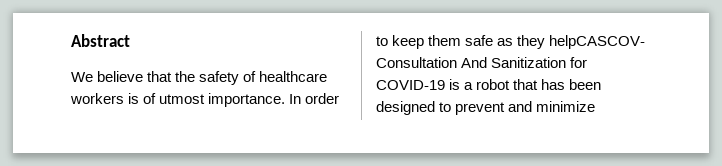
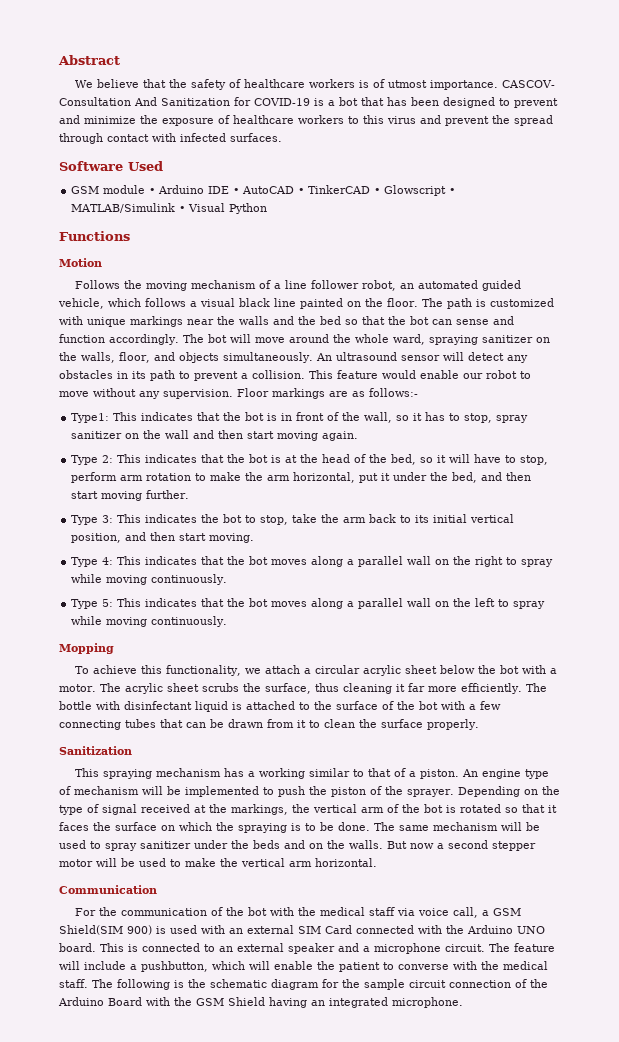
- In order to keep them safe as they helpCASCOV- Consultation And Sanitization for COVID-19 is a robot that has been designed to prevent and minimize
+ CASCOV- Consultation And Sanitization for COVID-19 is a bot that has been designed to prevent and minimize the exposure of healthcare workers to this virus and prevent the spread through contact with infected surfaces.
+ Software Used
+ GSM module • Arduino IDE • AutoCAD • TinkerCAD • Glowscript • MATLAB/Simulink • Visual Python
+ Functions
+ Motion
+ Follows the moving mechanism of a line follower robot, an automated guided vehicle, which follows a visual black line painted on the floor. The path is customized with unique markings near the walls and the bed so that the bot can sense and function accordingly. The bot will move around the whole ward, spraying sanitizer on the walls, floor, and objects simultaneously. An ultrasound sensor will detect any obstacles in its path to prevent a collision. This feature would enable our robot to move without any supervision. Floor markings are as follows:-
+ Type1: This indicates that the bot is in front of the wall, so it has to stop, spray sanitizer on the wall and then start moving again.
+ Type 2: This indicates that the bot is at the head of the bed, so it will have to stop, perform arm rotation to make the arm horizontal, put it under the bed, and then start moving further.
+ Type 3: This indicates the bot to stop, take the arm back to its initial vertical position, and then start moving.
+ Type 4: This indicates that the bot moves along a parallel wall on the right to spray while moving continuously.
+ Type 5: This indicates that the bot moves along a parallel wall on the left to spray while moving continuously.
+ Mopping
+ To achieve this functionality, we attach a circular acrylic sheet below the bot with a motor. The acrylic sheet scrubs the surface, thus cleaning it far more efficiently. The bottle with disinfectant liquid is attached to the surface of the bot with a few connecting tubes that can be drawn from it to clean the surface properly.
+ Sanitization
+ This spraying mechanism has a working similar to that of a piston. An engine type of mechanism will be implemented to push the piston of the sprayer. Depending on the type of signal received at the markings, the vertical arm of the bot is rotated so that it faces the surface on which the spraying is to be done. The same mechanism will be used to spray sanitizer under the beds and on the walls. But now a second stepper motor will be used to make the vertical arm horizontal.
+ Communication
+ For the communication of the bot with the medical staff via voice call, a GSM Shield(SIM 900) is used with an external SIM Card connected with the Arduino UNO board. This is connected to an external speaker and a microphone circuit. The feature will include a pushbutton, which will enable the patient to converse with the medical staff. The following is the schematic diagram for the sample circuit connection of the Arduino Board with the GSM Shield having an integrated microphone.

